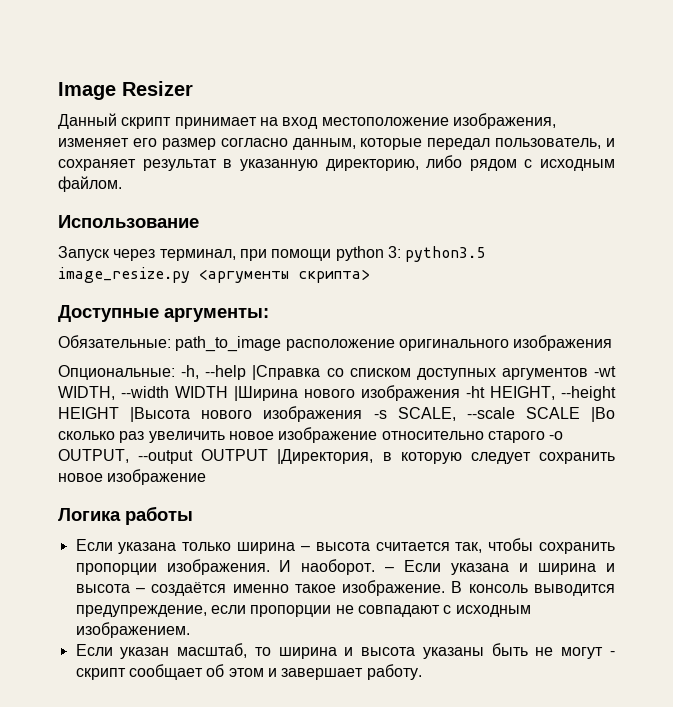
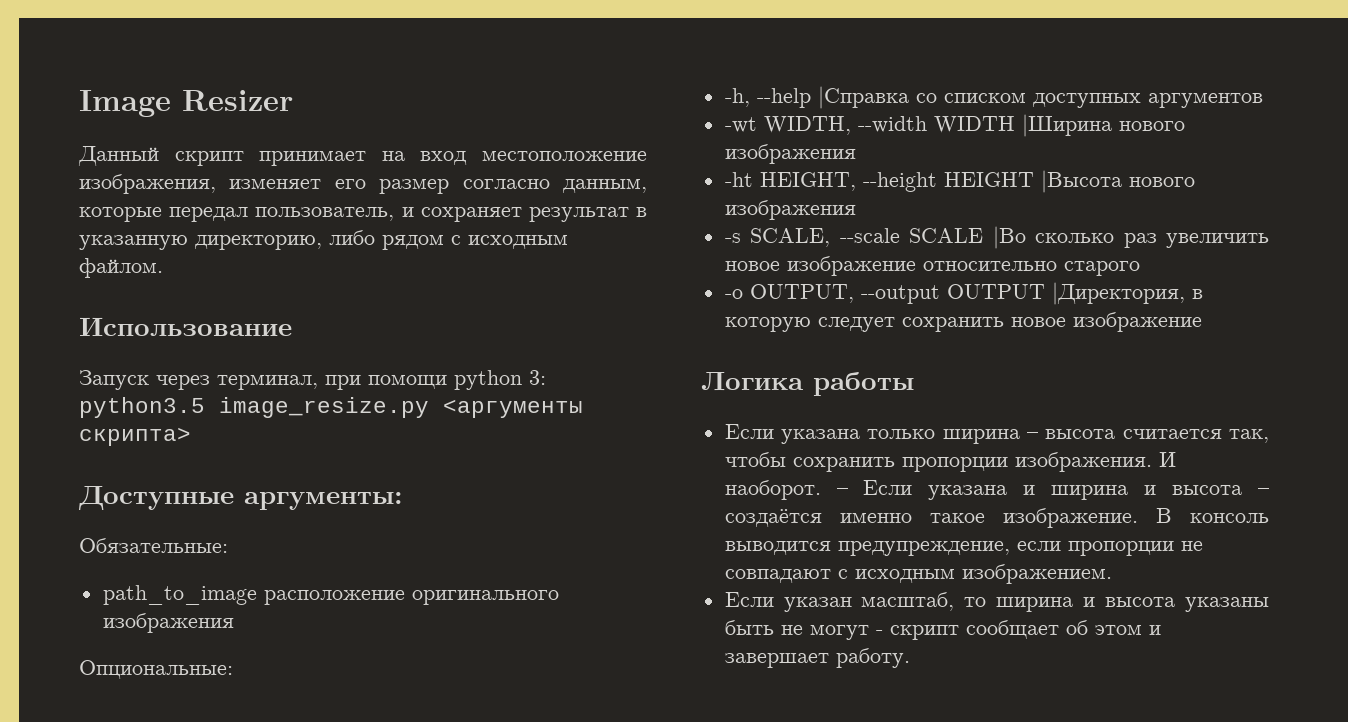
- Обязательные: path_to_image расположение оригинального изображения
+ Обязательные:
+ path_to_image расположение оригинального изображения
- Опциональные: -h, --help |Справка со списком доступных аргументов -wt WIDTH, --width WIDTH |Ширина нового изображения -ht HEIGHT, --height HEIGHT |Высота нового изображения -s SCALE, --scale SCALE |Во сколько раз увеличить новое изображение относительно старого -o OUTPUT, --output OUTPUT |Директория, в которую следует сохранить новое изображение
+ Опциональные:
+ -h, --help |Справка со списком доступных аргументов
+ -wt WIDTH, --width WIDTH |Ширина нового изображения
+ -ht HEIGHT, --height HEIGHT |Высота нового изображения
+ -s SCALE, --scale SCALE |Во сколько раз увеличить новое изображение относительно старого
+ -o OUTPUT, --output OUTPUT |Директория, в которую следует сохранить новое изображение

